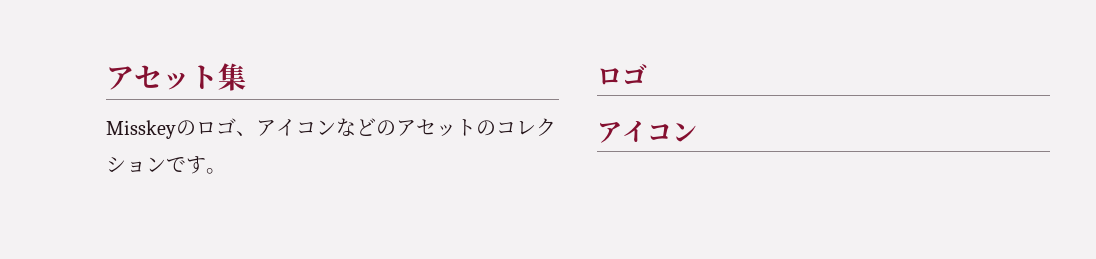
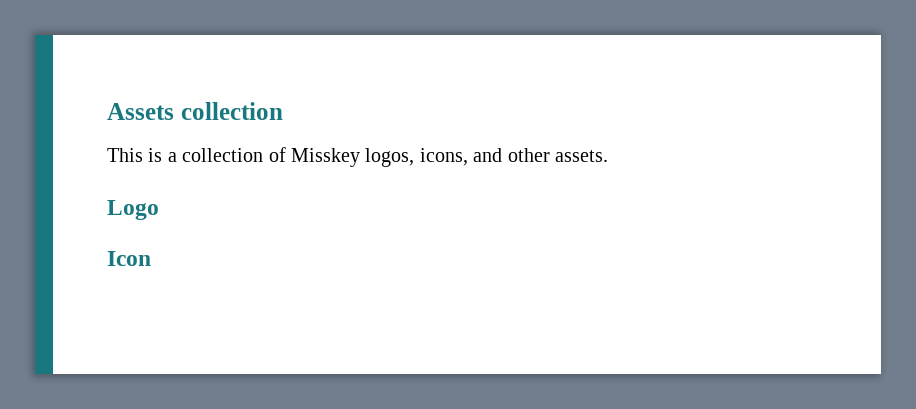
- アセット集
- Misskeyのロゴ、アイコンなどのアセットのコレクションです。
- ロゴ
- アイコン
+ Assets collection
+ This is a collection of Misskey logos, icons, and other assets.
+ Logo
+ Icon

